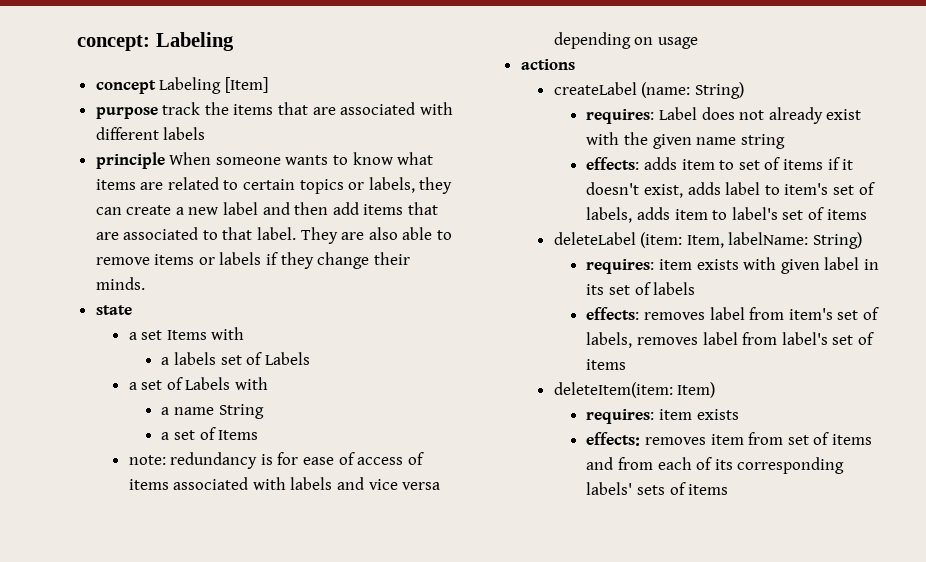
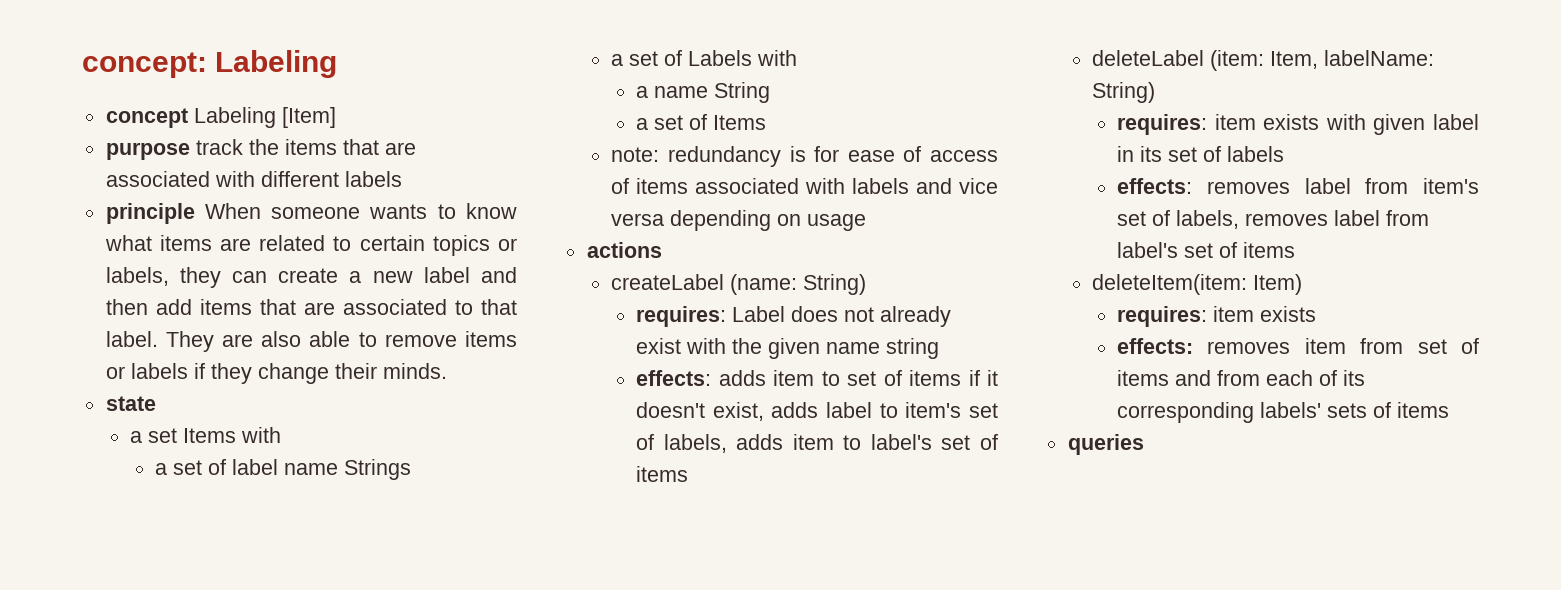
- a labels set of Labels
+ a set of label name Strings
+ queries

